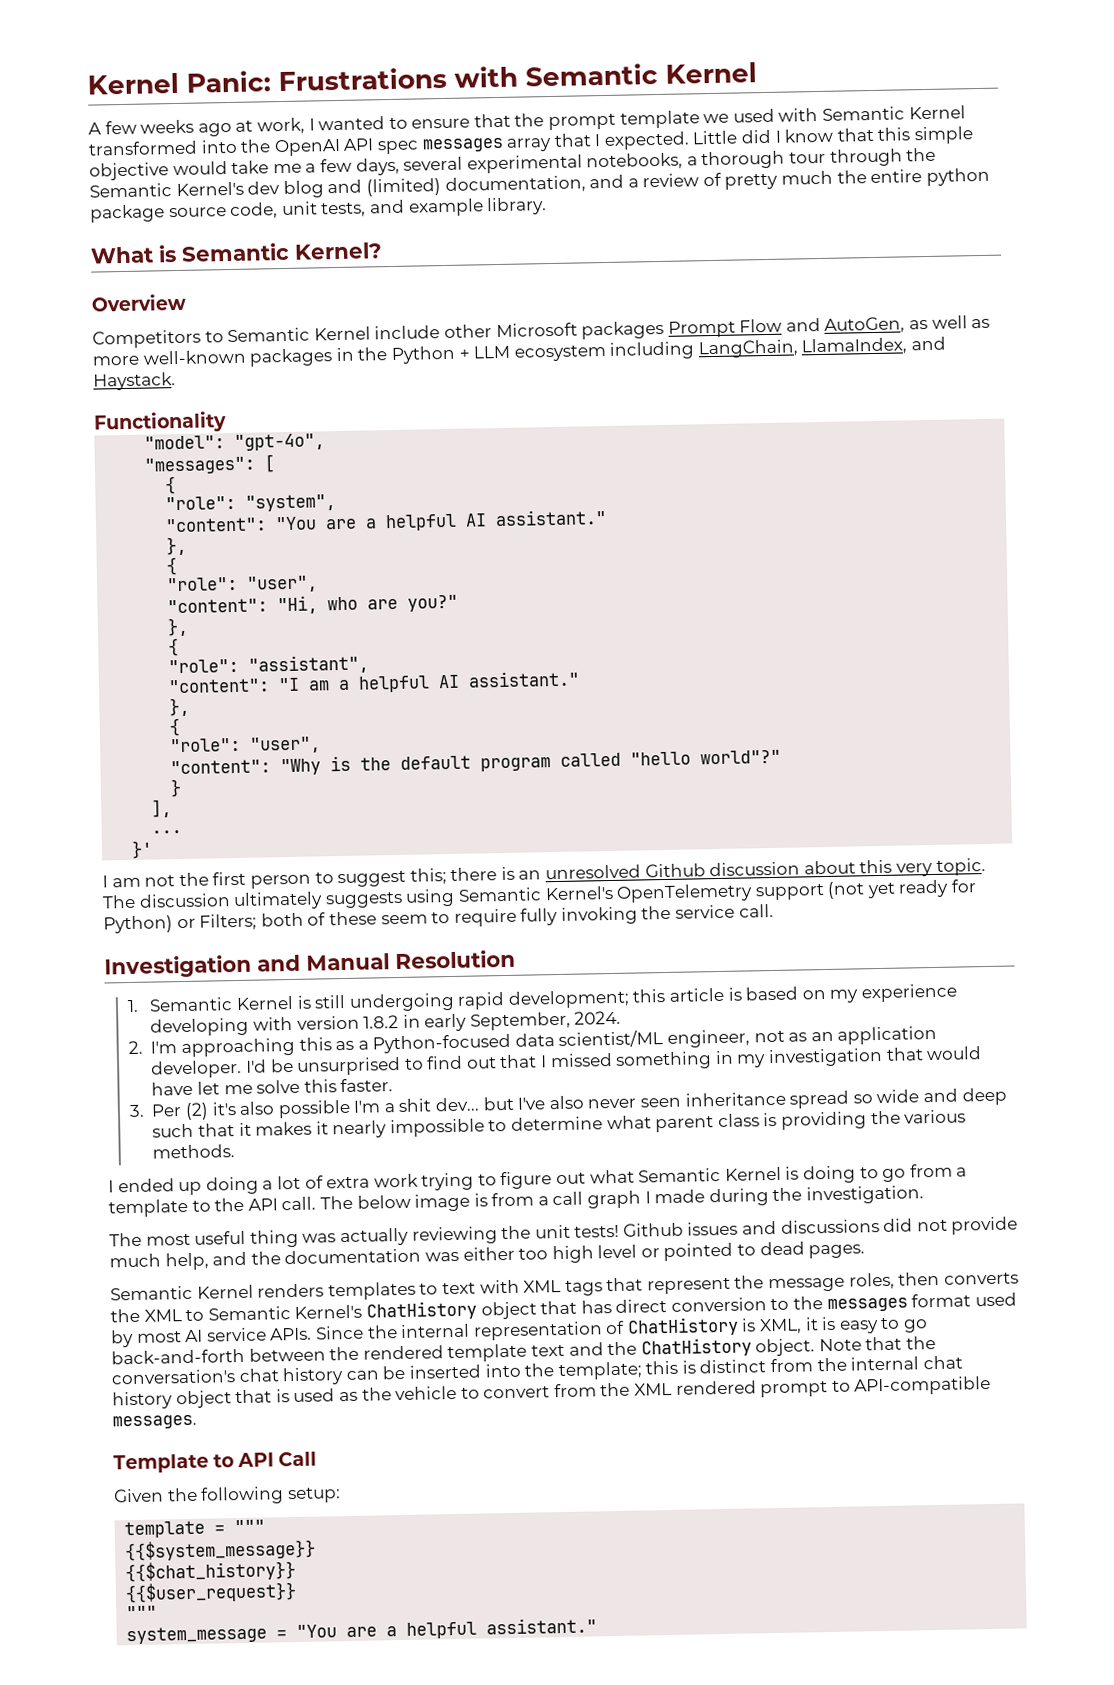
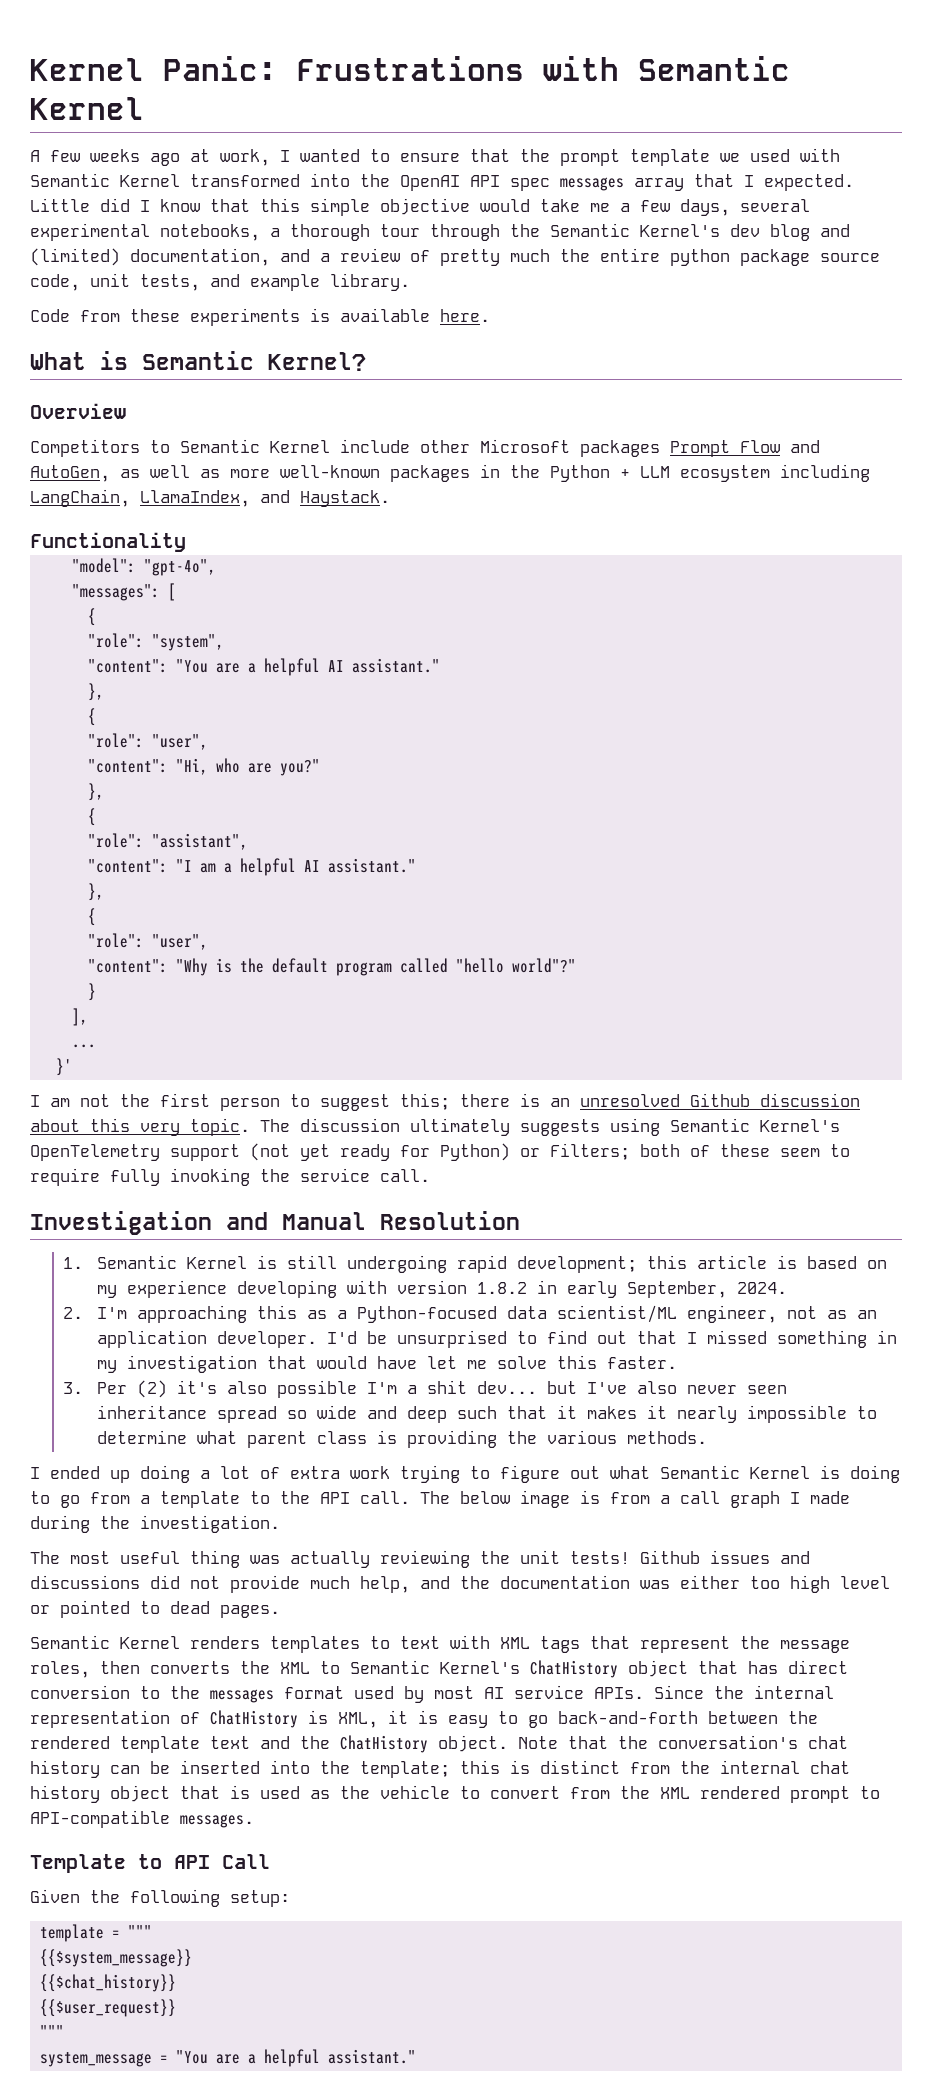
+ Code from these experiments is available here.

